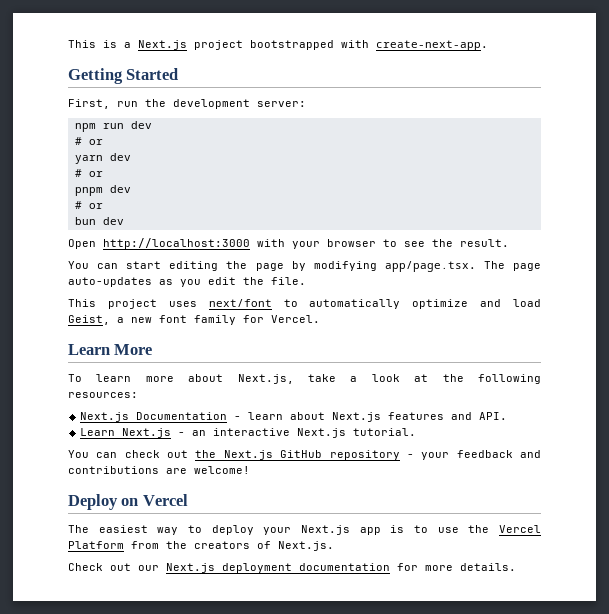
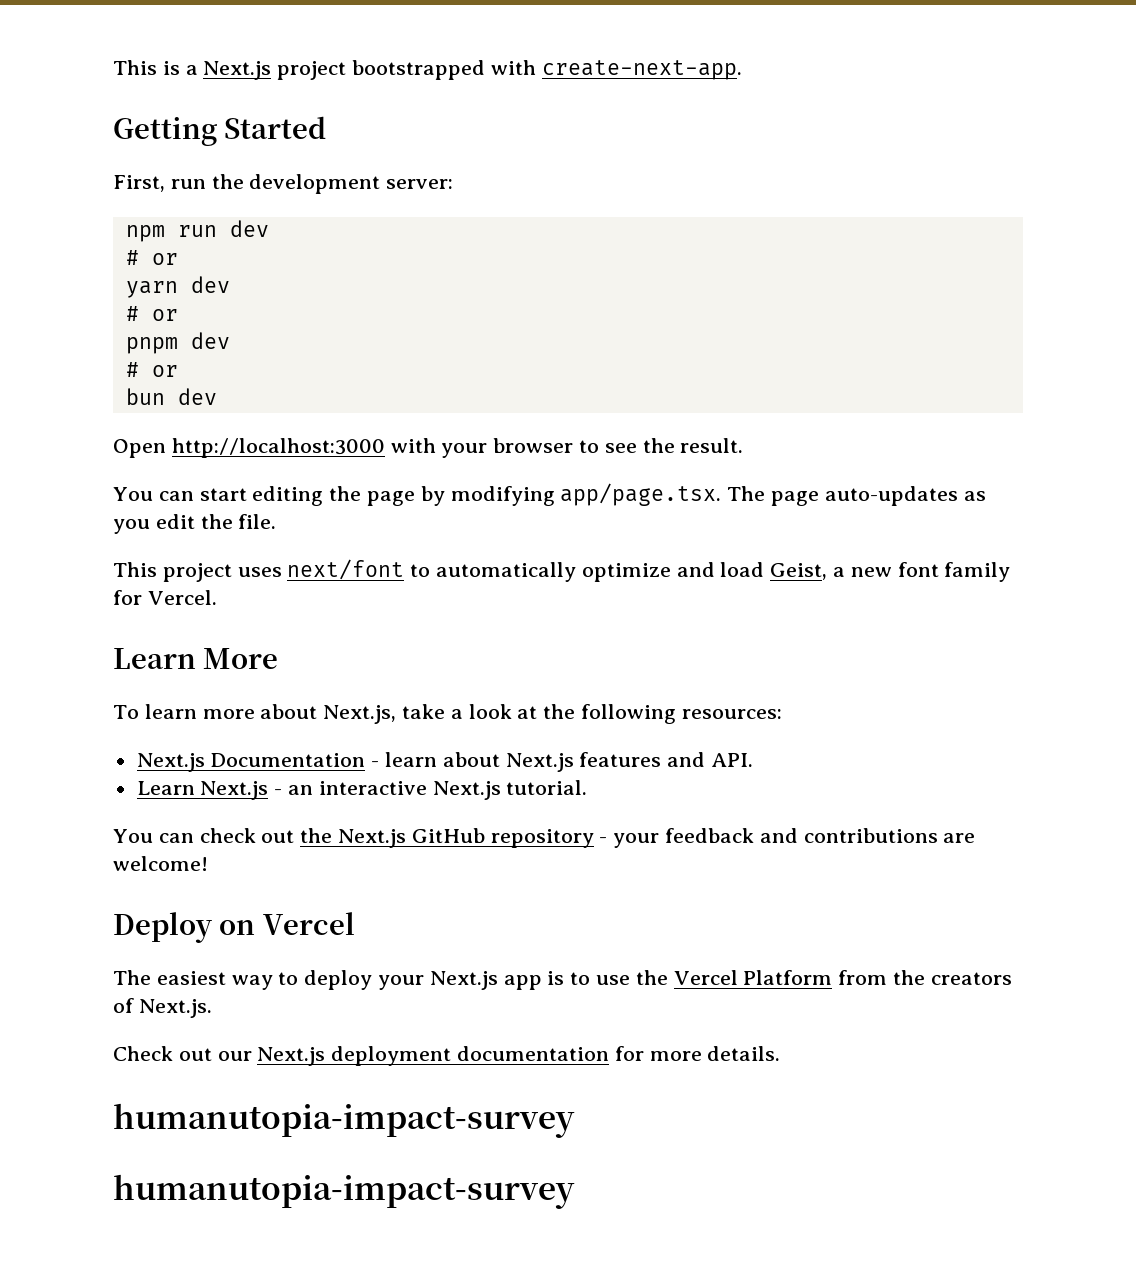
  Check out our Next.js deployment documentation for more details.
+ humanutopia-impact-survey
+ humanutopia-impact-survey

